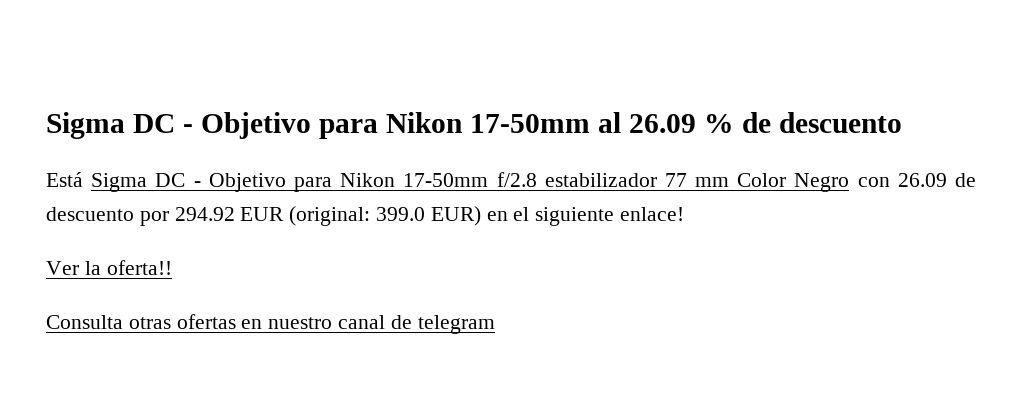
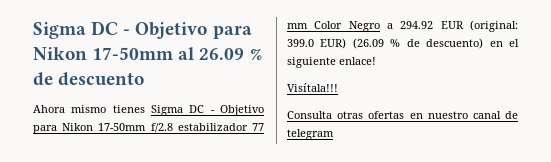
- Está Sigma DC - Objetivo para Nikon 17-50mm f/2.8 estabilizador 77 mm Color Negro con 26.09 de descuento por 294.92 EUR (original: 399.0 EUR) en el siguiente enlace!
+ Ahora mismo tienes Sigma DC - Objetivo para Nikon 17-50mm f/2.8 estabilizador 77 mm Color Negro a 294.92 EUR (original: 399.0 EUR) (26.09 % de descuento) en el siguiente enlace!
- Ver la oferta!!
+ Visítala!!!

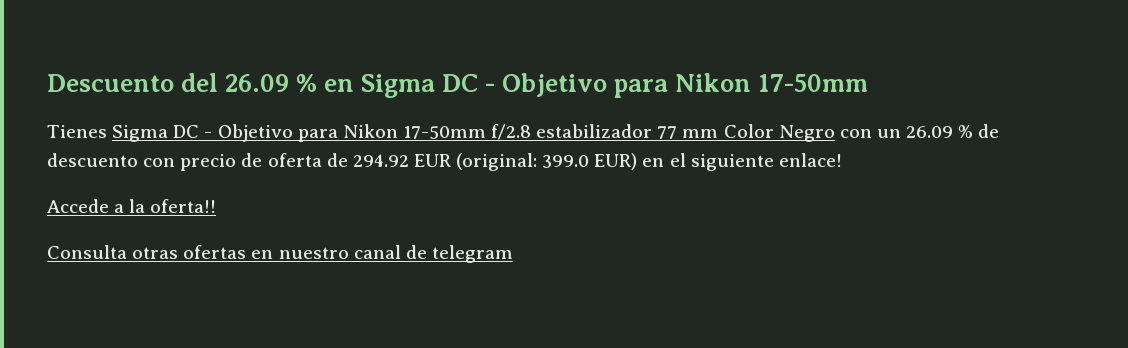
- Sigma DC - Objetivo para Nikon 17-50mm al 26.09 % de descuento
- Ahora mismo tienes Sigma DC - Objetivo para Nikon 17-50mm f/2.8 estabilizador 77 mm Color Negro a 294.92 EUR (original: 399.0 EUR) (26.09 % de descuento) en el siguiente enlace!
+ Descuento del 26.09 % en Sigma DC - Objetivo para Nikon 17-50mm
+ Tienes Sigma DC - Objetivo para Nikon 17-50mm f/2.8 estabilizador 77 mm Color Negro con un 26.09 % de descuento con precio de oferta de 294.92 EUR (original: 399.0 EUR) en el siguiente enlace!
- Visítala!!!
+ Accede a la oferta!!

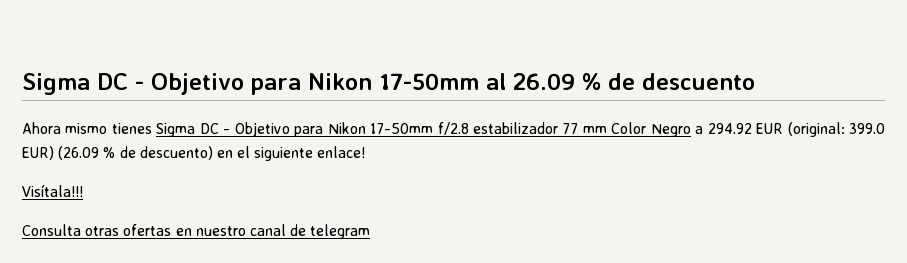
- Descuento del 26.09 % en Sigma DC - Objetivo para Nikon 17-50mm
- Tienes Sigma DC - Objetivo para Nikon 17-50mm f/2.8 estabilizador 77 mm Color Negro con un 26.09 % de descuento con precio de oferta de 294.92 EUR (original: 399.0 EUR) en el siguiente enlace!
+ Sigma DC - Objetivo para Nikon 17-50mm al 26.09 % de descuento
+ Ahora mismo tienes Sigma DC - Objetivo para Nikon 17-50mm f/2.8 estabilizador 77 mm Color Negro a 294.92 EUR (original: 399.0 EUR) (26.09 % de descuento) en el siguiente enlace!
- Accede a la oferta!!
+ Visítala!!!

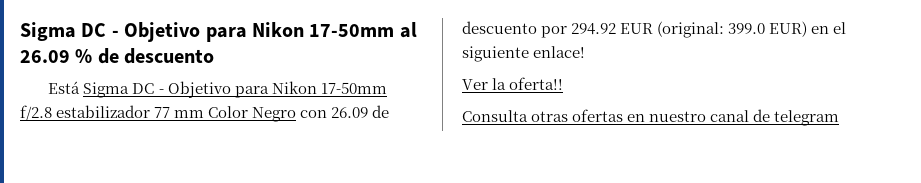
- Ahora mismo tienes Sigma DC - Objetivo para Nikon 17-50mm f/2.8 estabilizador 77 mm Color Negro a 294.92 EUR (original: 399.0 EUR) (26.09 % de descuento) en el siguiente enlace!
+ Está Sigma DC - Objetivo para Nikon 17-50mm f/2.8 estabilizador 77 mm Color Negro con 26.09 de descuento por 294.92 EUR (original: 399.0 EUR) en el siguiente enlace!
- Visítala!!!
+ Ver la oferta!!

